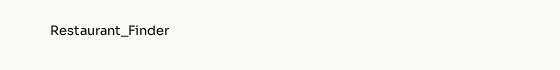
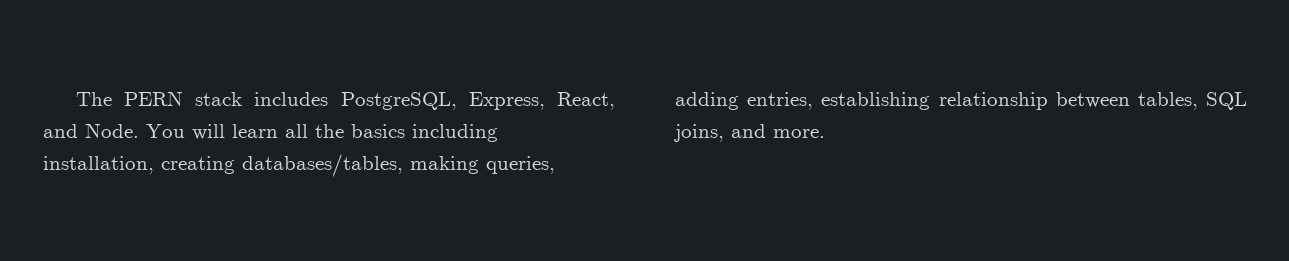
- Restaurant_Finder
+ The PERN stack includes PostgreSQL, Express, React, and Node. You will learn all the basics including installation, creating databases/tables, making queries, adding entries, establishing relationship between tables, SQL joins, and more.

